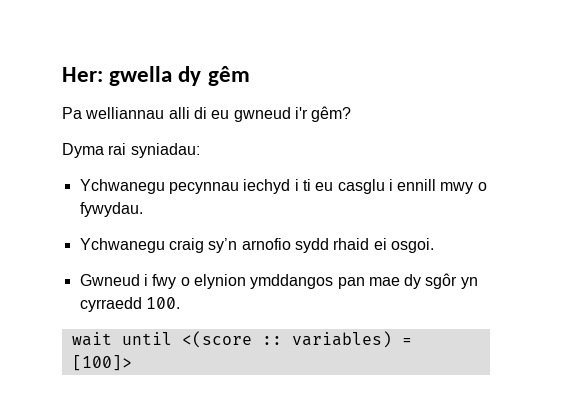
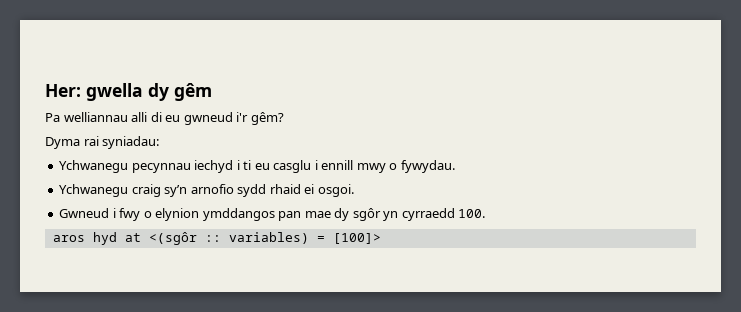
- wait until <(score :: variables) = [100]>
+ aros hyd at <(sgôr :: variables) = [100]>

